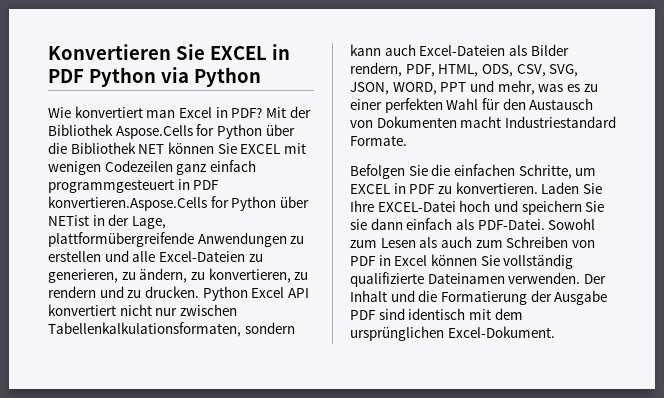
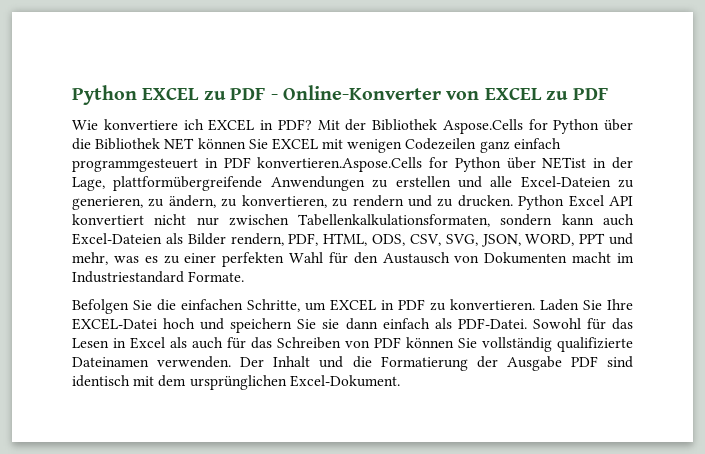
- Konvertieren Sie EXCEL in PDF Python via Python
- Wie konvertiert man Excel in PDF?
+ Python EXCEL zu PDF - Online-Konverter von EXCEL zu PDF
+ Wie konvertiere ich EXCEL in PDF?
- Python Excel API konvertiert nicht nur zwischen Tabellenkalkulationsformaten, sondern kann auch Excel-Dateien als Bilder rendern, PDF, HTML, ODS, CSV, SVG, JSON, WORD, PPT und mehr, was es zu einer perfekten Wahl für den Austausch von Dokumenten macht Industriestandard Formate.
+ Python Excel API konvertiert nicht nur zwischen Tabellenkalkulationsformaten, sondern kann auch Excel-Dateien als Bilder rendern, PDF, HTML, ODS, CSV, SVG, JSON, WORD, PPT und mehr, was es zu einer perfekten Wahl für den Austausch von Dokumenten macht im Industriestandard Formate.
- Sowohl zum Lesen als auch zum Schreiben von PDF in Excel können Sie vollständig qualifizierte Dateinamen verwenden.
+ Sowohl für das Lesen in Excel als auch für das Schreiben von PDF können Sie vollständig qualifizierte Dateinamen verwenden.

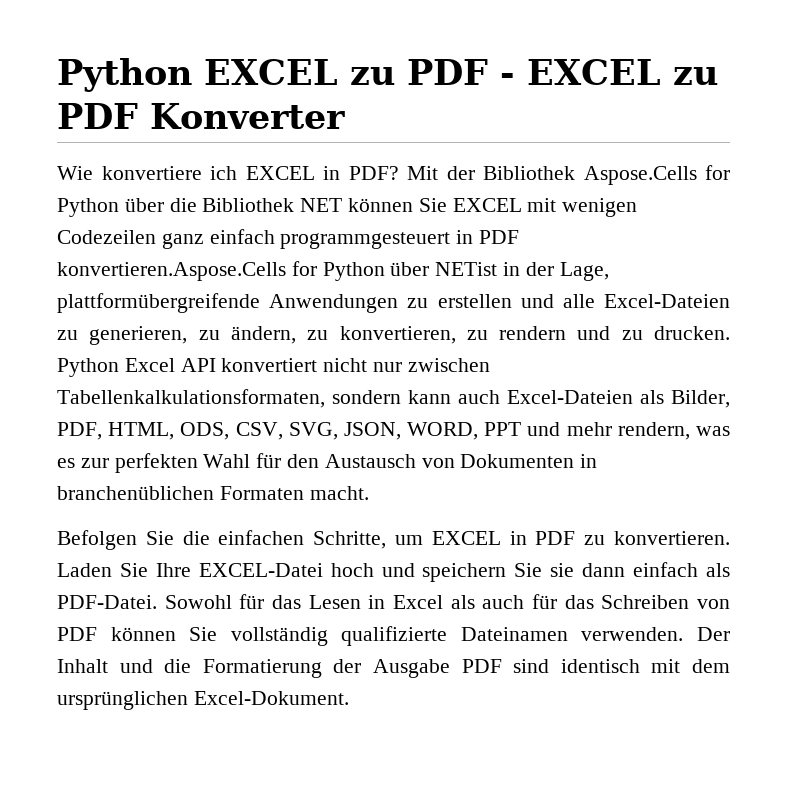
- Python EXCEL zu PDF - Online-Konverter von EXCEL zu PDF
+ Python EXCEL zu PDF - EXCEL zu PDF Konverter
- Python Excel API konvertiert nicht nur zwischen Tabellenkalkulationsformaten, sondern kann auch Excel-Dateien als Bilder rendern, PDF, HTML, ODS, CSV, SVG, JSON, WORD, PPT und mehr, was es zu einer perfekten Wahl für den Austausch von Dokumenten macht im Industriestandard Formate.
+ Python Excel API konvertiert nicht nur zwischen Tabellenkalkulationsformaten, sondern kann auch Excel-Dateien als Bilder, PDF, HTML, ODS, CSV, SVG, JSON, WORD, PPT und mehr rendern, was es zur perfekten Wahl für den Austausch von Dokumenten in branchenüblichen Formaten macht.

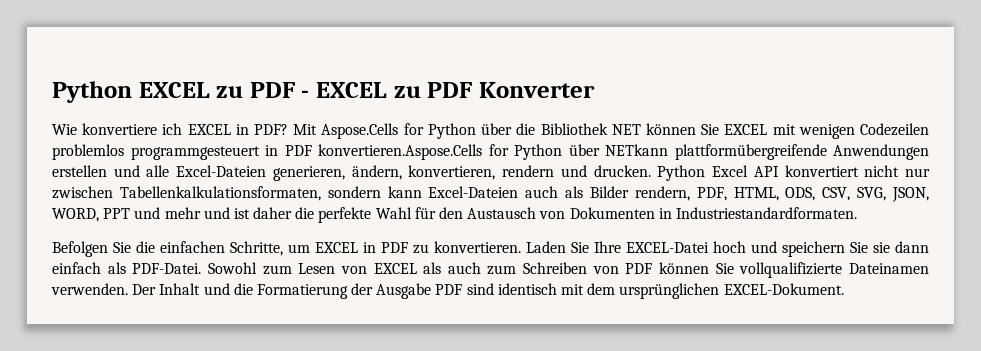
- Mit der Bibliothek Aspose.Cells for Python über die Bibliothek NET können Sie EXCEL mit wenigen Codezeilen ganz einfach programmgesteuert in PDF konvertieren.Aspose.Cells for Python über NETist in der Lage, plattformübergreifende Anwendungen zu erstellen und alle Excel-Dateien zu generieren, zu ändern, zu konvertieren, zu rendern und zu drucken.
+ Mit Aspose.Cells for Python über die Bibliothek NET können Sie EXCEL mit wenigen Codezeilen problemlos programmgesteuert in PDF konvertieren.Aspose.Cells for Python über NETkann plattformübergreifende Anwendungen erstellen und alle Excel-Dateien generieren, ändern, konvertieren, rendern und drucken.
- Python Excel API konvertiert nicht nur zwischen Tabellenkalkulationsformaten, sondern kann auch Excel-Dateien als Bilder, PDF, HTML, ODS, CSV, SVG, JSON, WORD, PPT und mehr rendern, was es zur perfekten Wahl für den Austausch von Dokumenten in branchenüblichen Formaten macht.
+ Python Excel API konvertiert nicht nur zwischen Tabellenkalkulationsformaten, sondern kann Excel-Dateien auch als Bilder rendern, PDF, HTML, ODS, CSV, SVG, JSON, WORD, PPT und mehr und ist daher die perfekte Wahl für den Austausch von Dokumenten in Industriestandardformaten.
- Sowohl für das Lesen in Excel als auch für das Schreiben von PDF können Sie vollständig qualifizierte Dateinamen verwenden.
+ Sowohl zum Lesen von EXCEL als auch zum Schreiben von PDF können Sie vollqualifizierte Dateinamen verwenden.
- Der Inhalt und die Formatierung der Ausgabe PDF sind identisch mit dem ursprünglichen Excel-Dokument.
+ Der Inhalt und die Formatierung der Ausgabe PDF sind identisch mit dem ursprünglichen EXCEL-Dokument.

